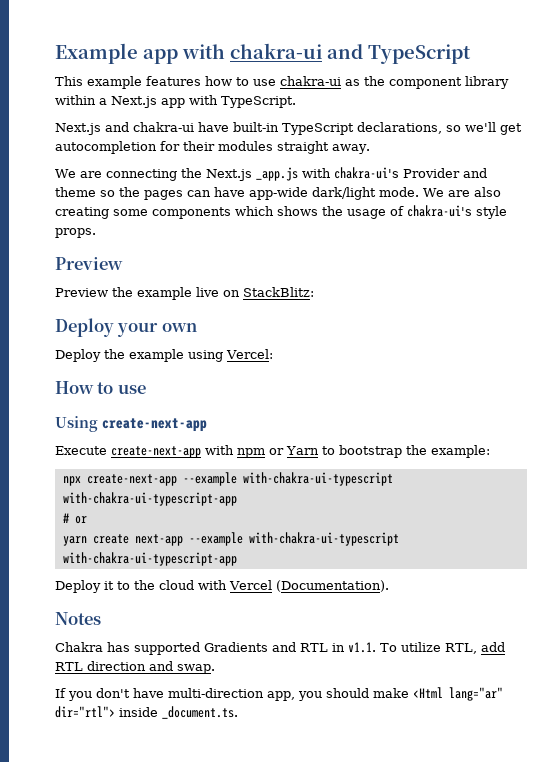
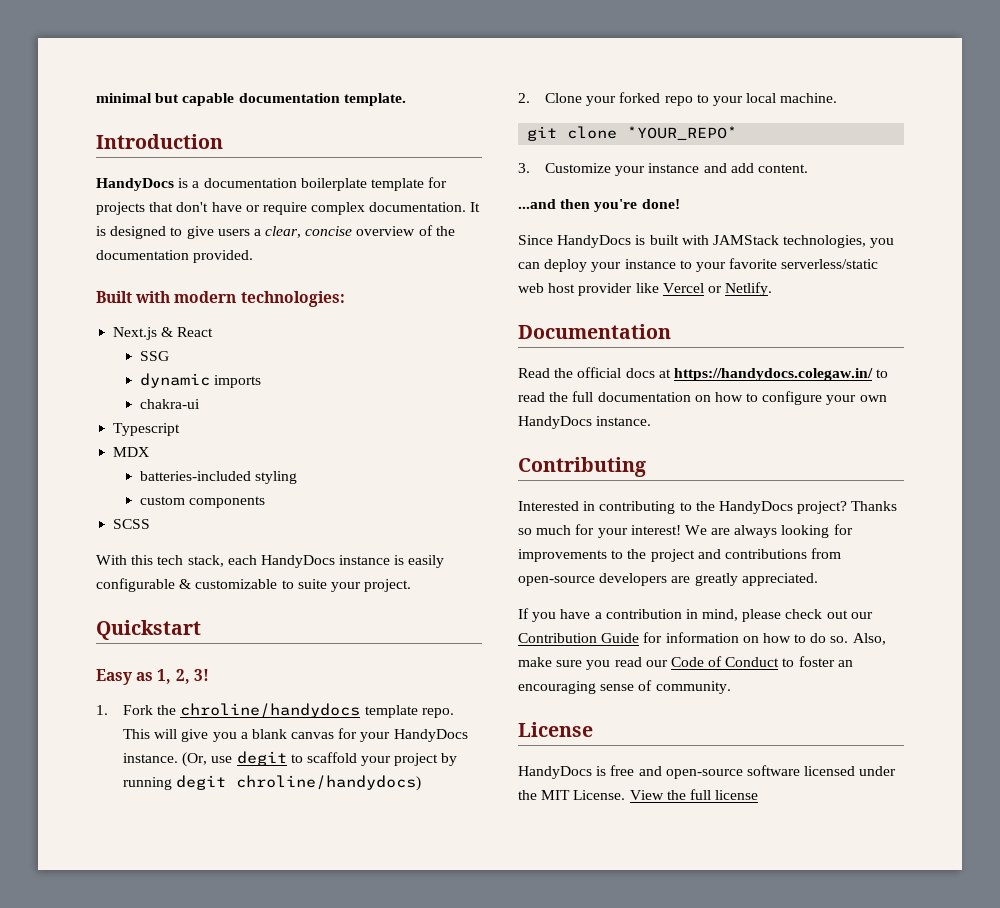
- Example app with chakra-ui and TypeScript
- This example features how to use chakra-ui as the component library within a Next.js app with TypeScript.
- Next.js and chakra-ui have built-in TypeScript declarations, so we'll get autocompletion for their modules straight away.
- We are connecting the Next.js _app.js with chakra-ui's Provider and theme so the pages can have app-wide dark/light mode. We are also creating some components which shows the usage of chakra-ui's style props.
- Preview
- Preview the example live on StackBlitz:
- Deploy your own
- Deploy the example using Vercel:
- How to use
- Using create-next-app
- Execute create-next-app with npm or Yarn to bootstrap the example:
- npx create-next-app --example with-chakra-ui-typescript with-chakra-ui-typescript-app
- # or
- yarn create next-app --example with-chakra-ui-typescript with-chakra-ui-typescript-app
- Deploy it to the cloud with Vercel (Documentation).
- Notes
- Chakra has supported Gradients and RTL in v1.1. To utilize RTL, add RTL direction and swap.
- If you don't have multi-direction app, you should make <Html lang="ar" dir="rtl"> inside _document.ts.
+ minimal but capable documentation template.
+ Introduction
+ HandyDocs is a documentation boilerplate template for projects that don't have or require complex documentation. It is designed to give users a clear, concise overview of the documentation provided.
+ Built with modern technologies:
+ Next.js & React
+ SSG
+ dynamic imports
+ chakra-ui
+ Typescript
+ MDX
+ batteries-included styling
+ custom components
+ SCSS
+ With this tech stack, each HandyDocs instance is easily configurable & customizable to suite your project.
+ Quickstart
+ Easy as 1, 2, 3!
+ 1. Fork the chroline/handydocs template repo. This will give you a blank canvas for your HandyDocs instance. (Or, use degit to scaffold your project by running degit chroline/handydocs)
+ 2. Clone your forked repo to your local machine.
+ git clone *YOUR_REPO*
+ 3. Customize your instance and add content.
+ ...and then you're done!
+ Since HandyDocs is built with JAMStack technologies, you can deploy your instance to your favorite serverless/static web host provider like Vercel or Netlify.
+ Documentation
+ Read the official docs at https://handydocs.colegaw.in/ to read the full documentation on how to configure your own HandyDocs instance.
+ Contributing
+ Interested in contributing to the HandyDocs project? Thanks so much for your interest! We are always looking for improvements to the project and contributions from open-source developers are greatly appreciated.
+ If you have a contribution in mind, please check out our Contribution Guide for information on how to do so. Also, make sure you read our Code of Conduct to foster an encouraging sense of community.
+ License
+ HandyDocs is free and open-source software licensed under the MIT License. View the full license

